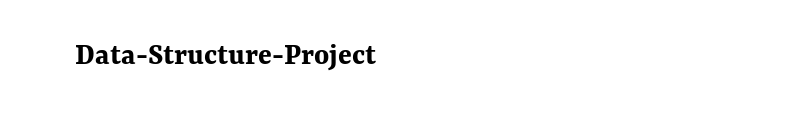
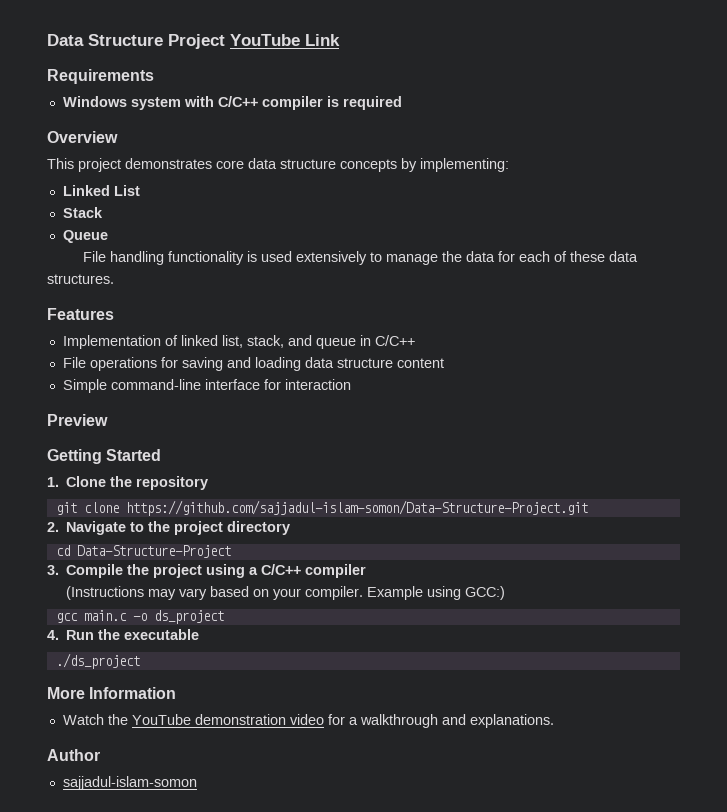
- Data-Structure-Project
+ Data Structure Project YouTube Link
+ Requirements
+ Windows system with C/C++ compiler is required
+ Overview
+ This project demonstrates core data structure concepts by implementing:
+ Linked List
+ Stack
+ Queue
+ File handling functionality is used extensively to manage the data for each of these data structures.
+ Features
+ Implementation of linked list, stack, and queue in C/C++
+ File operations for saving and loading data structure content
+ Simple command-line interface for interaction
+ Preview
+ Getting Started
+ 1. Clone the repository
+ git clone https://github.com/sajjadul-islam-somon/Data-Structure-Project.git
+ 2. Navigate to the project directory
+ cd Data-Structure-Project
+ 3. Compile the project using a C/C++ compiler
+ (Instructions may vary based on your compiler. Example using GCC:)
+ gcc main.c -o ds_project
+ 4. Run the executable
+ ./ds_project
+ More Information
+ Watch the YouTube demonstration video for a walkthrough and explanations.
+ Author
+ sajjadul-islam-somon

